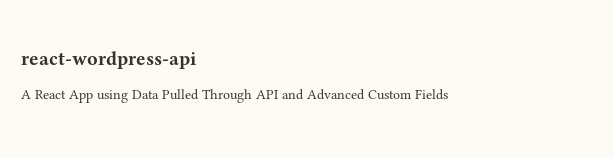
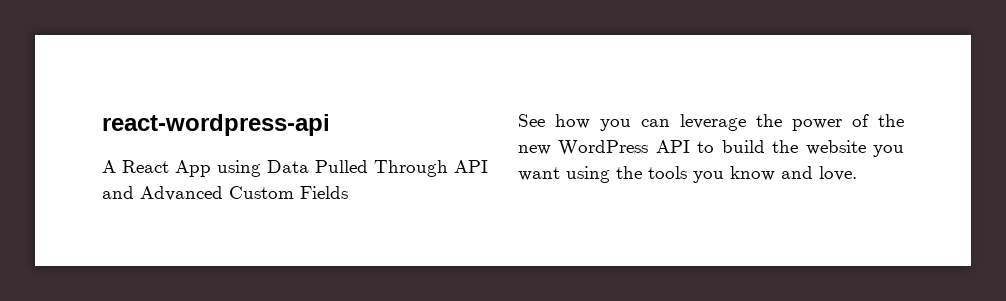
+ See how you can leverage the power of the new WordPress API to build the website you want using the tools you know and love.

